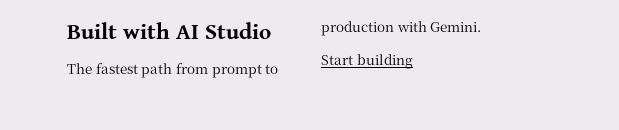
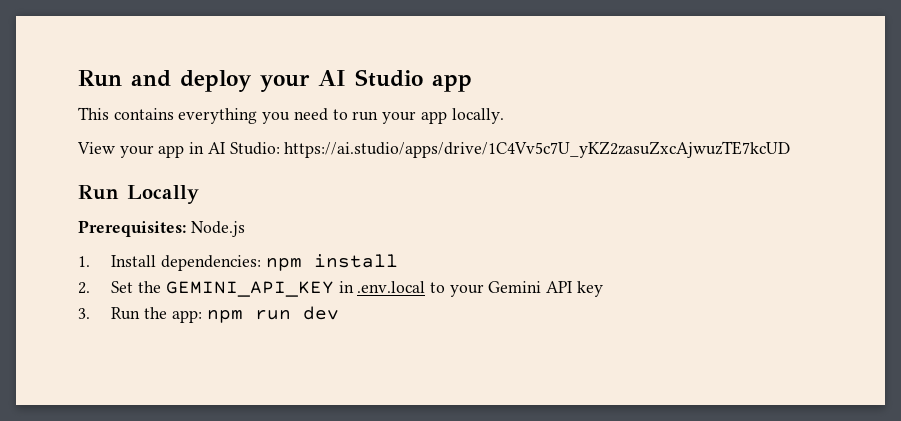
- Built with AI Studio
- The fastest path from prompt to production with Gemini.
- Start building
+ Run and deploy your AI Studio app
+ This contains everything you need to run your app locally.
+ View your app in AI Studio: https://ai.studio/apps/drive/1C4Vv5c7U_yKZ2zasuZxcAjwuzTE7kcUD
+ Run Locally
+ Prerequisites: Node.js
+ 1. Install dependencies: npm install
+ 2. Set the GEMINI_API_KEY in .env.local to your Gemini API key
+ 3. Run the app: npm run dev

